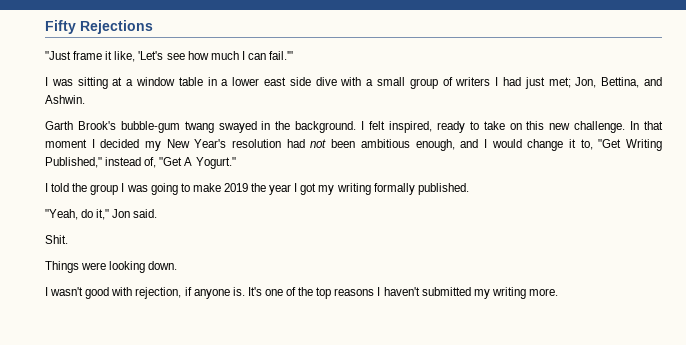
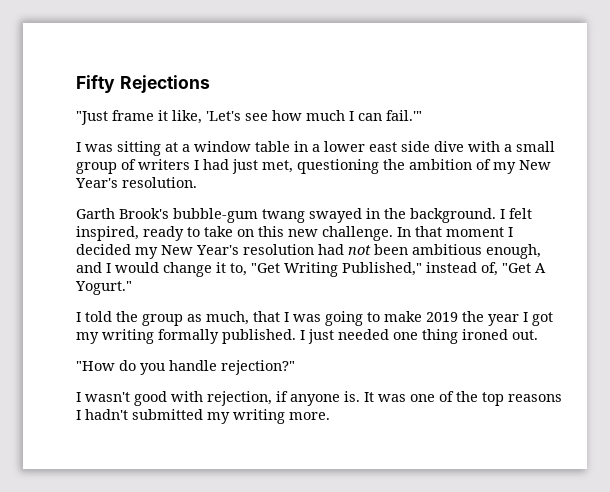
- I was sitting at a window table in a lower east side dive with a small group of writers I had just met; Jon, Bettina, and Ashwin.
+ I was sitting at a window table in a lower east side dive with a small group of writers I had just met, questioning the ambition of my New Year's resolution.
- I told the group I was going to make 2019 the year I got my writing formally published.
- "Yeah, do it," Jon said.
- Shit.
- Things were looking down.
+ I told the group as much, that I was going to make 2019 the year I got my writing formally published. I just needed one thing ironed out.
+ "How do you handle rejection?"
- It's one of the top reasons I haven't submitted my writing more.
+ It was one of the top reasons I hadn't submitted my writing more.

